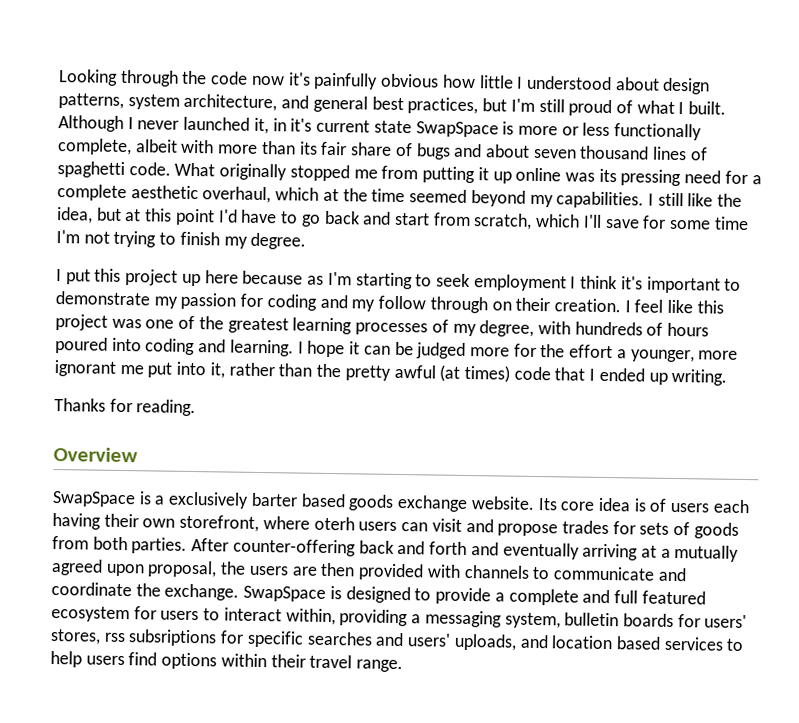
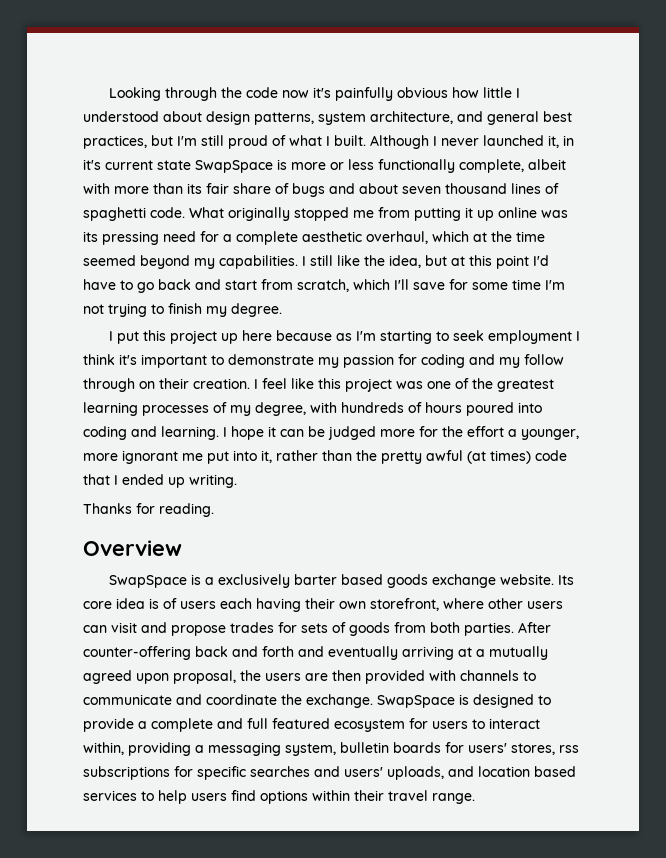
- Its core idea is of users each having their own storefront, where oterh users can visit and propose trades for sets of goods from both parties.
+ Its core idea is of users each having their own storefront, where other users can visit and propose trades for sets of goods from both parties.
- SwapSpace is designed to provide a complete and full featured ecosystem for users to interact within, providing a messaging system, bulletin boards for users' stores, rss subsriptions for specific searches and users' uploads, and location based services to help users find options within their travel range.
+ SwapSpace is designed to provide a complete and full featured ecosystem for users to interact within, providing a messaging system, bulletin boards for users' stores, rss subscriptions for specific searches and users' uploads, and location based services to help users find options within their travel range.

